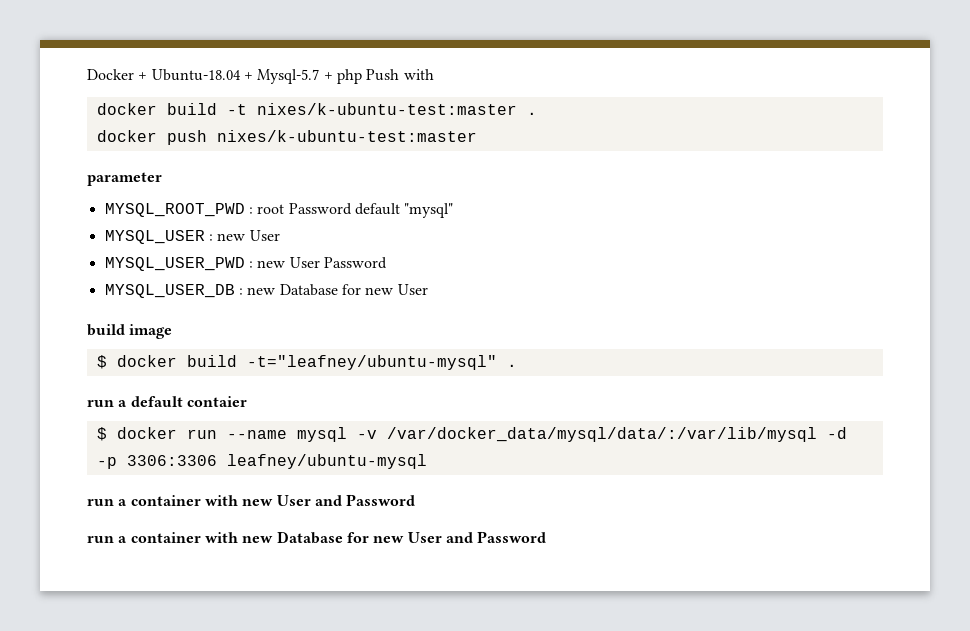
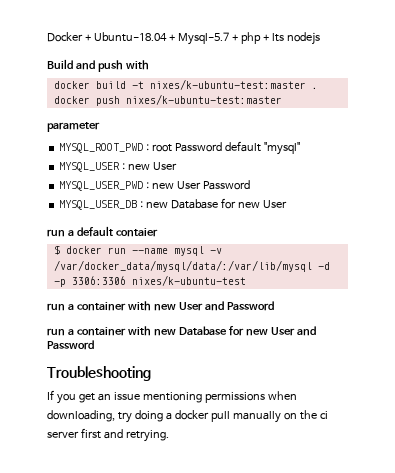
- Docker + Ubuntu-18.04 + Mysql-5.7 + php Push with
+ Docker + Ubuntu-18.04 + Mysql-5.7 + php + lts nodejs
+ Build and push with
- build image
- $ docker build -t="leafney/ubuntu-mysql" .
- $ docker run --name mysql -v /var/docker_data/mysql/data/:/var/lib/mysql -d -p 3306:3306 leafney/ubuntu-mysql
+ $ docker run --name mysql -v /var/docker_data/mysql/data/:/var/lib/mysql -d -p 3306:3306 nixes/k-ubuntu-test
+ Troubleshooting
+ If you get an issue mentioning permissions when downloading, try doing a docker pull manually on the ci server first and retrying.

